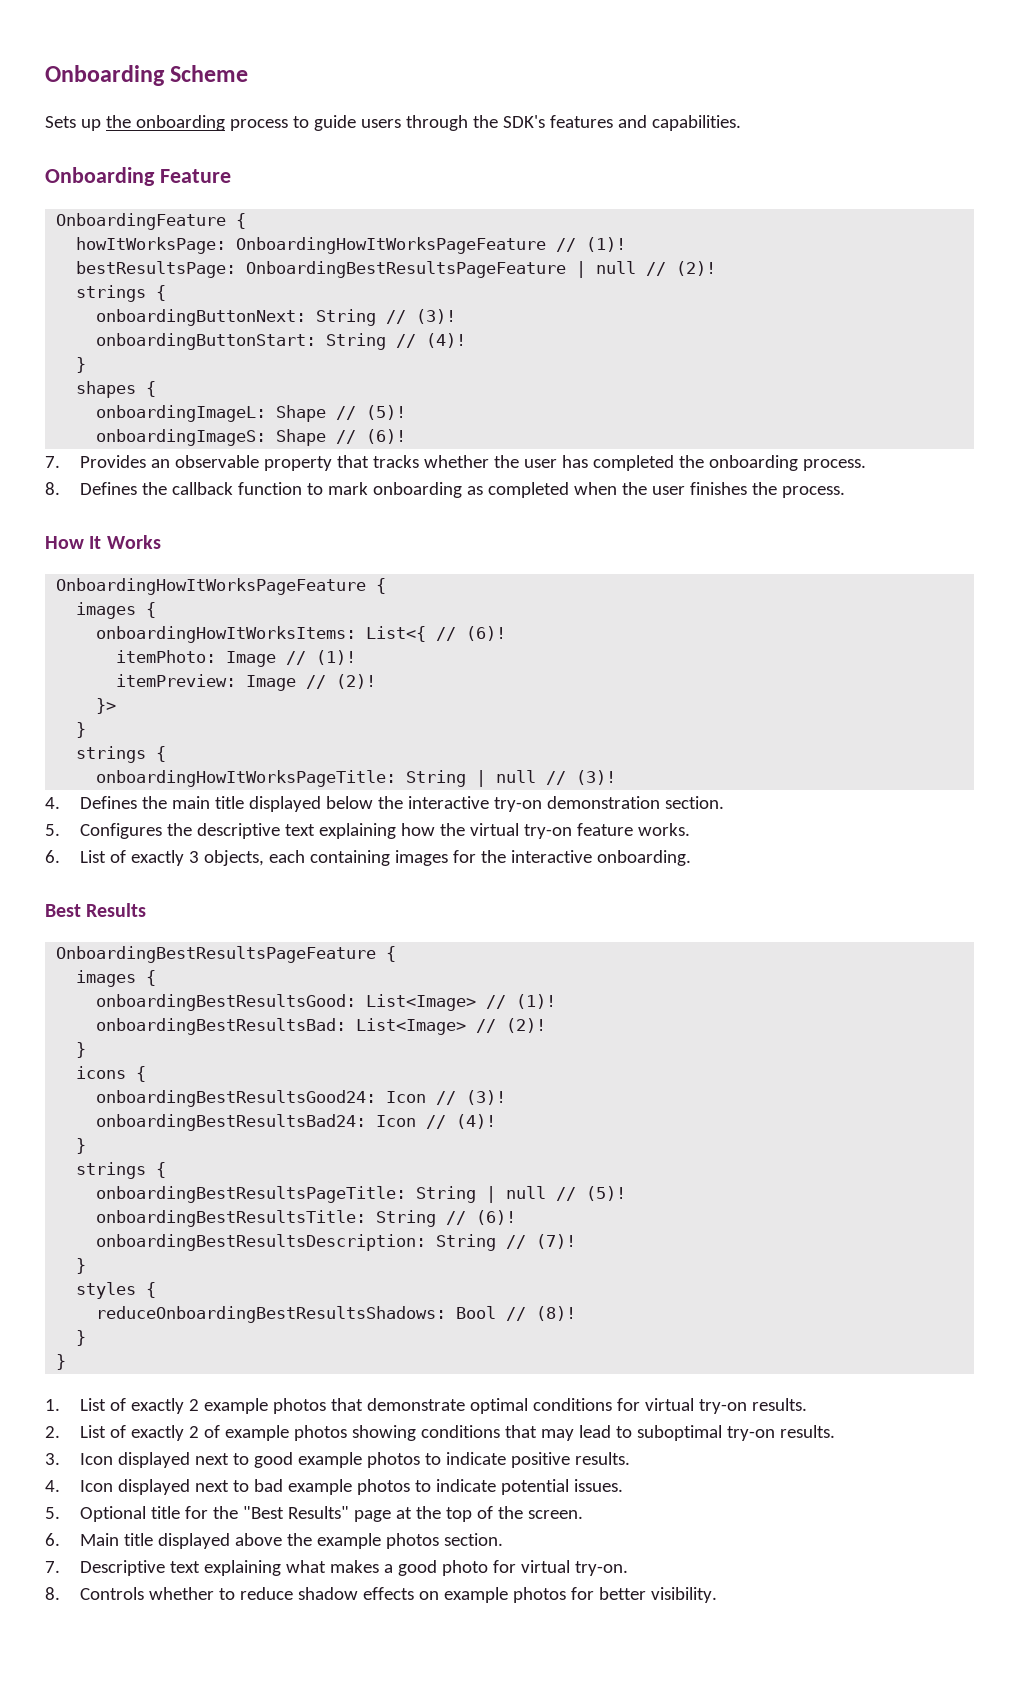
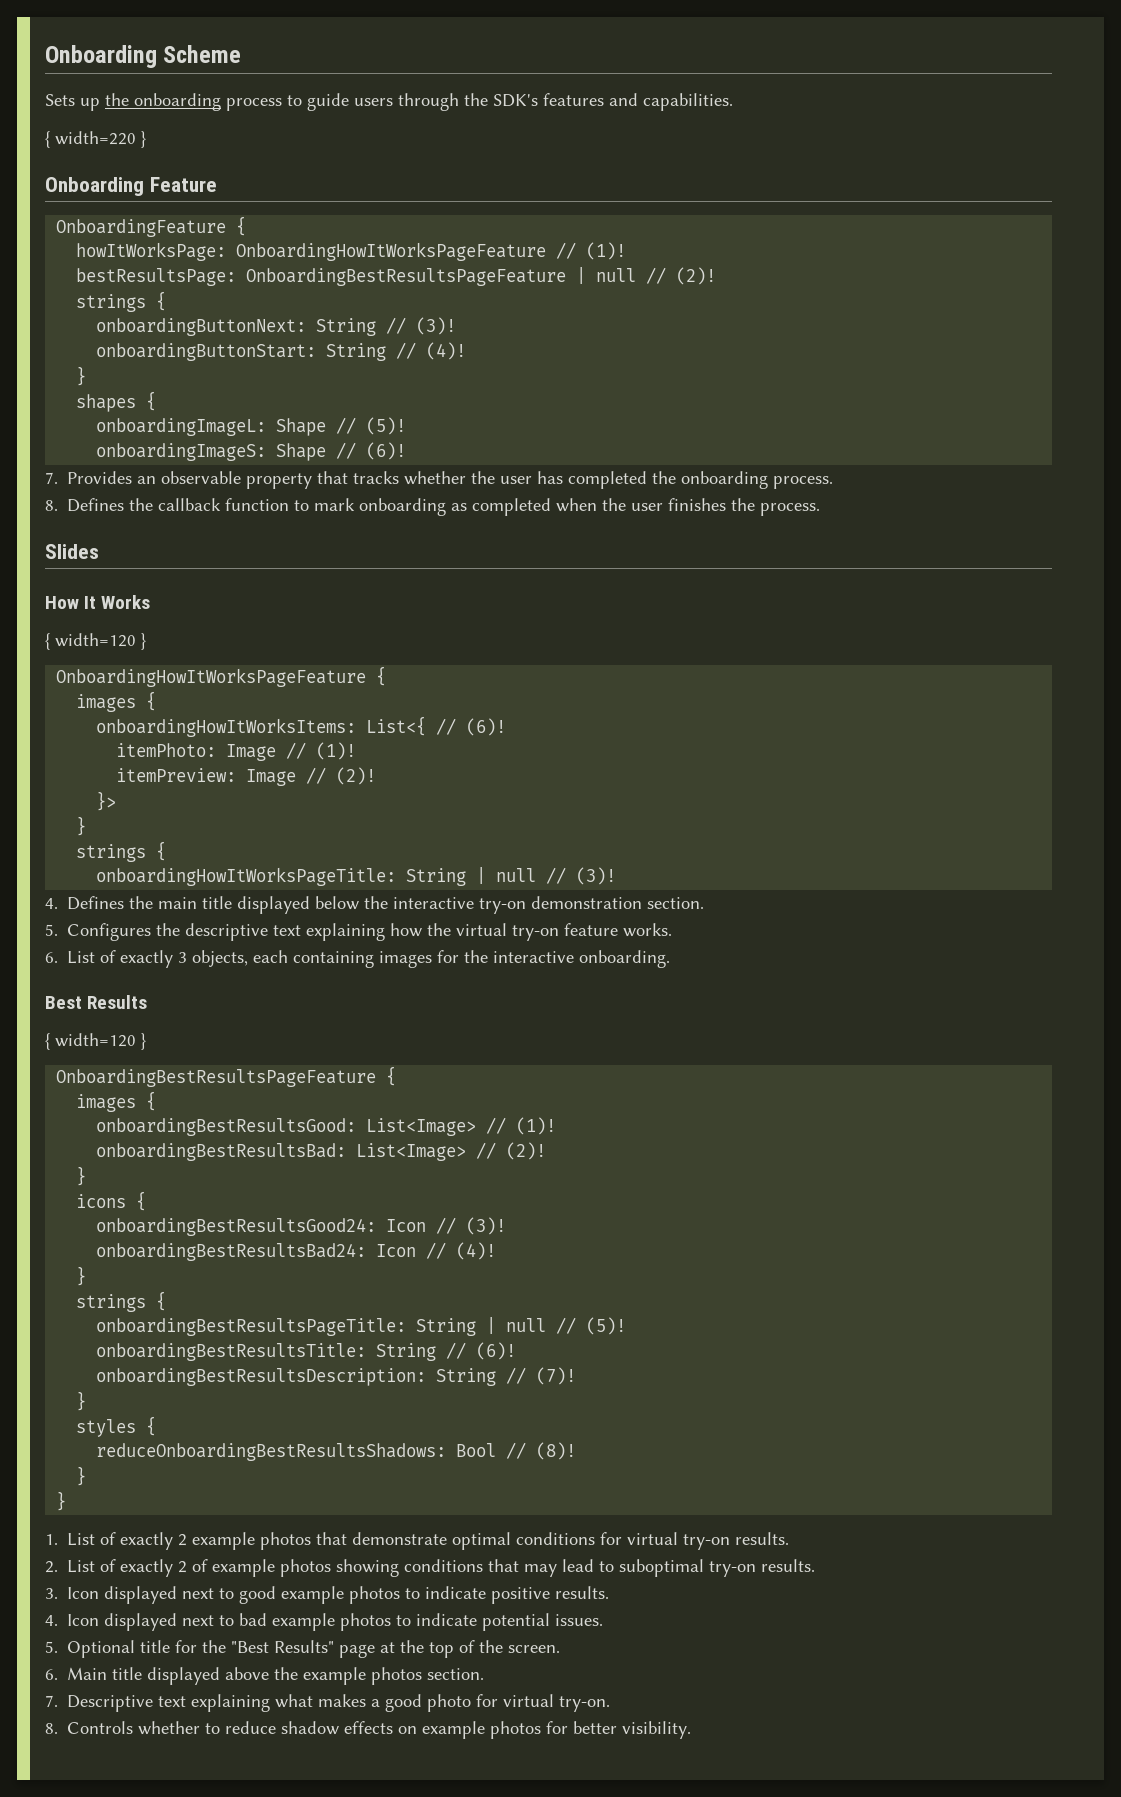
+ { width=220 }
+ Slides
  How It Works
+ { width=120 }
  Best Results
+ { width=120 }

